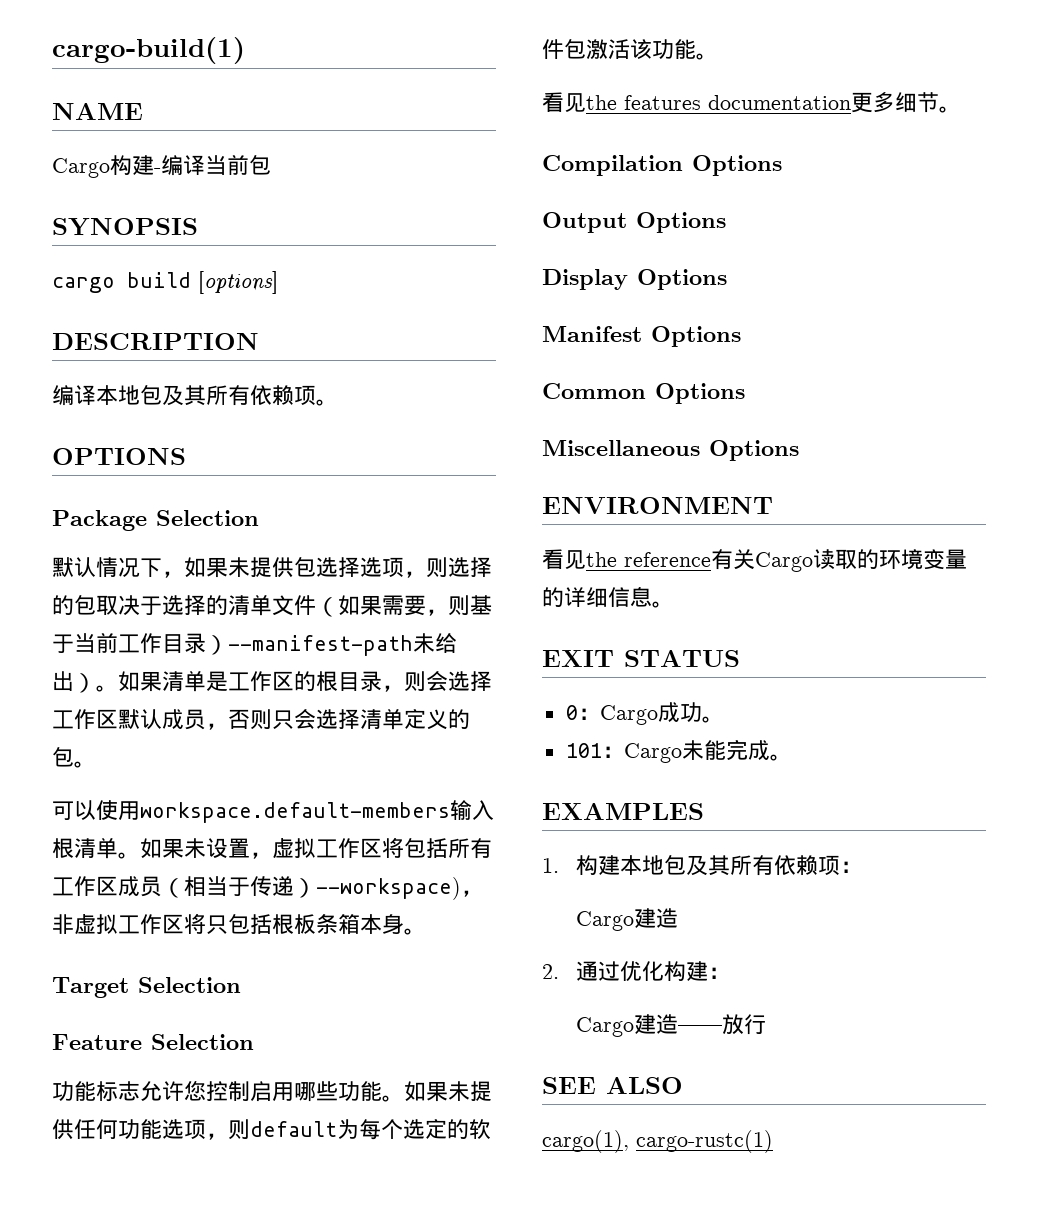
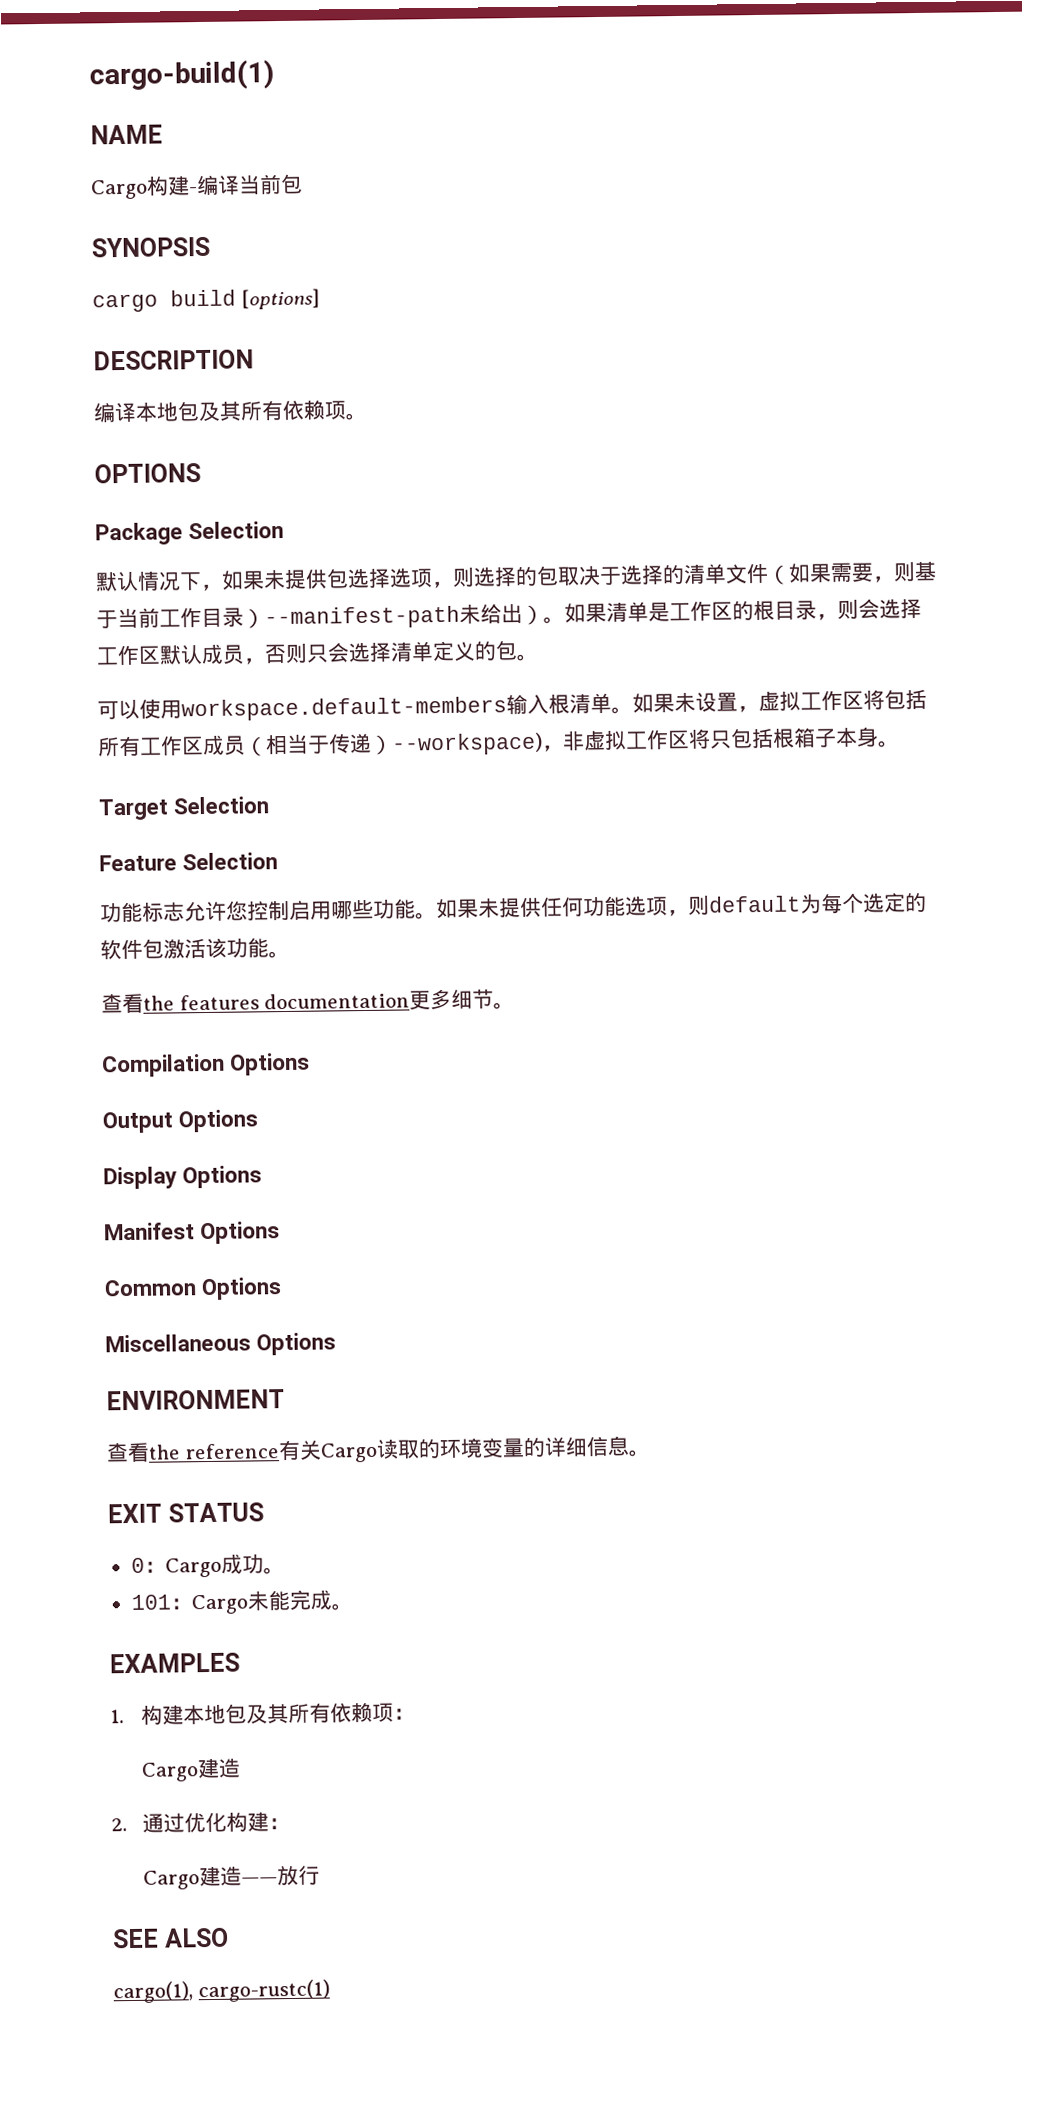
- 如果未设置，虚拟工作区将包括所有工作区成员（相当于传递）--workspace)，非虚拟工作区将只包括根板条箱本身。
+ 如果未设置，虚拟工作区将包括所有工作区成员（相当于传递）--workspace)，非虚拟工作区将只包括根箱子本身。
- 看见the features documentation更多细节。
+ 查看the features documentation更多细节。
- 看见the reference有关Cargo读取的环境变量的详细信息。
+ 查看the reference有关Cargo读取的环境变量的详细信息。

